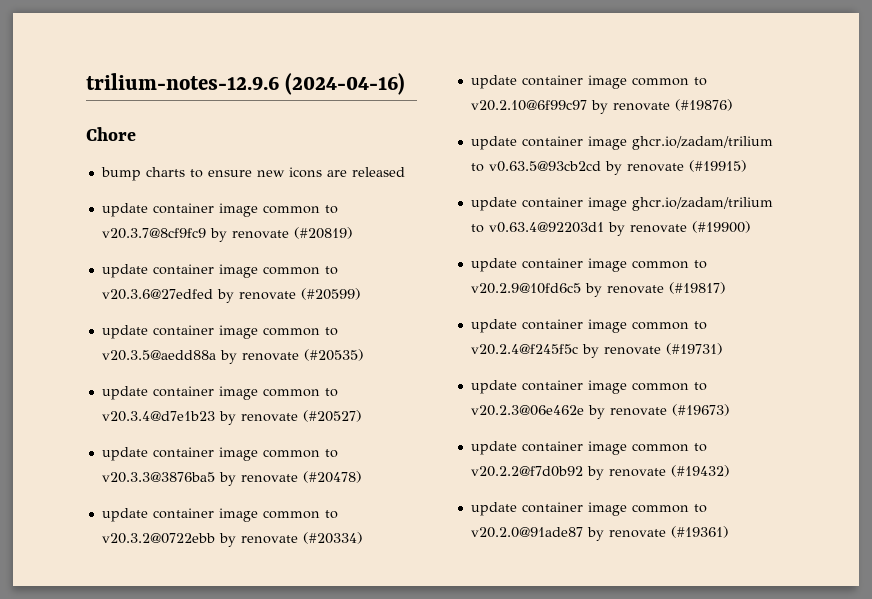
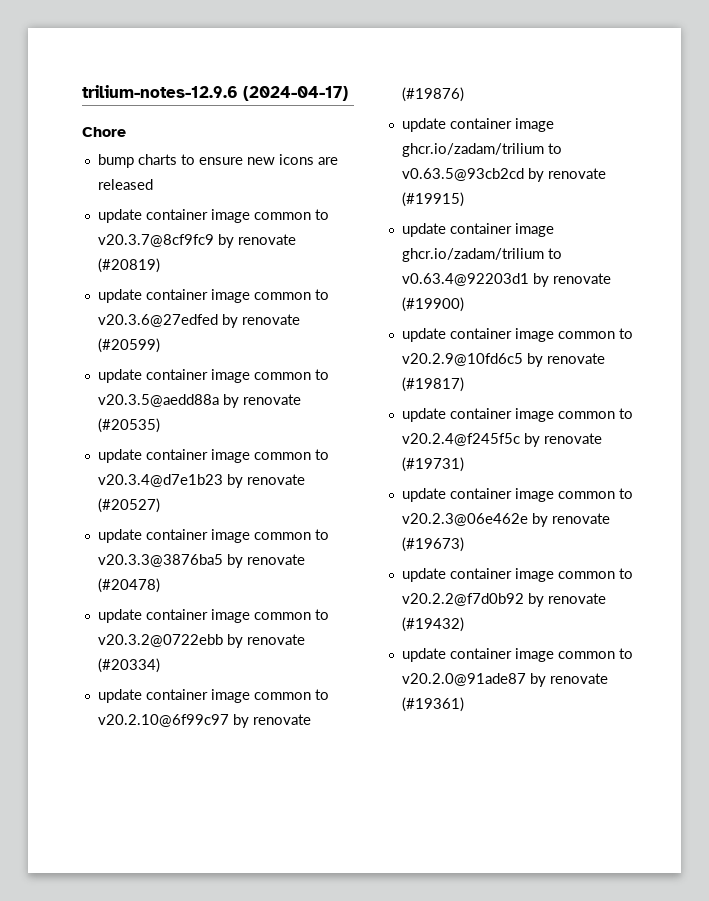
- trilium-notes-12.9.6 (2024-04-16)
+ trilium-notes-12.9.6 (2024-04-17)

